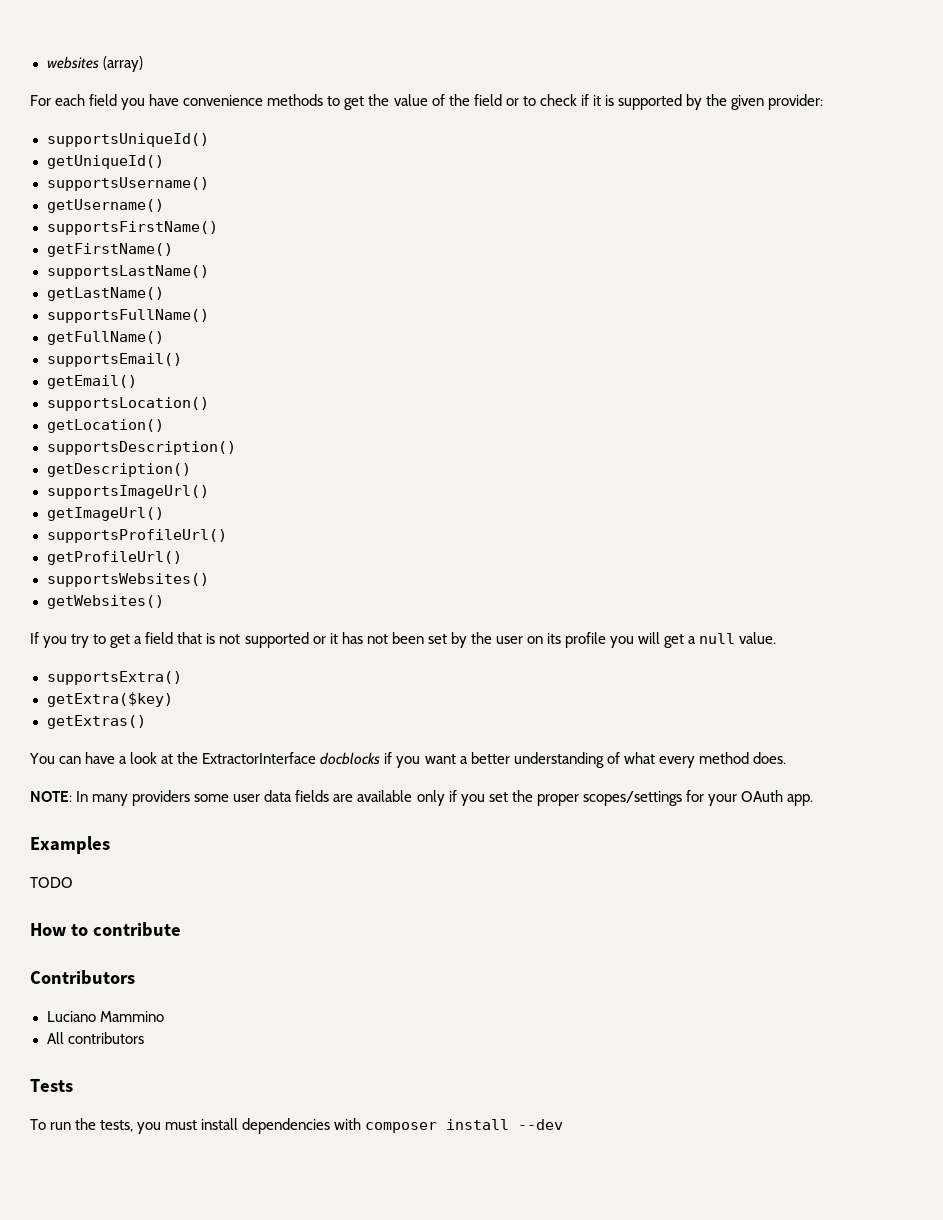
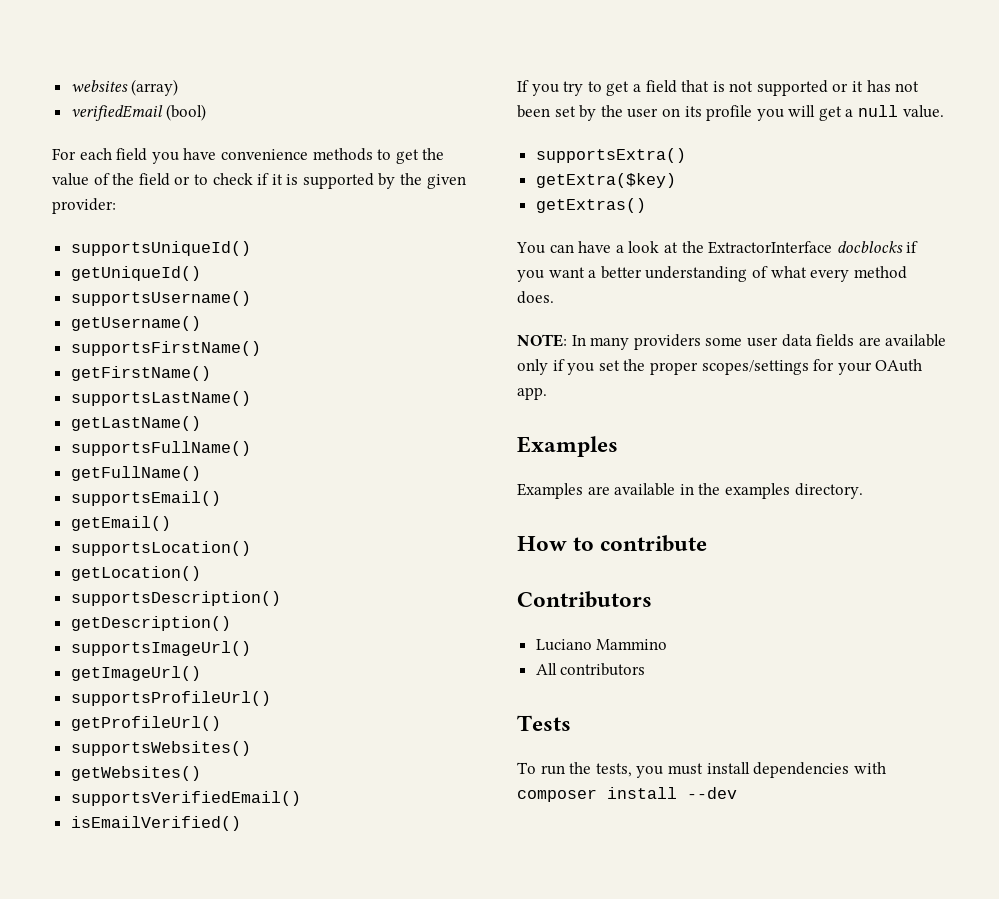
+ verifiedEmail (bool)
+ supportsVerifiedEmail()
+ isEmailVerified()
- TODO
+ Examples are available in the examples directory.

